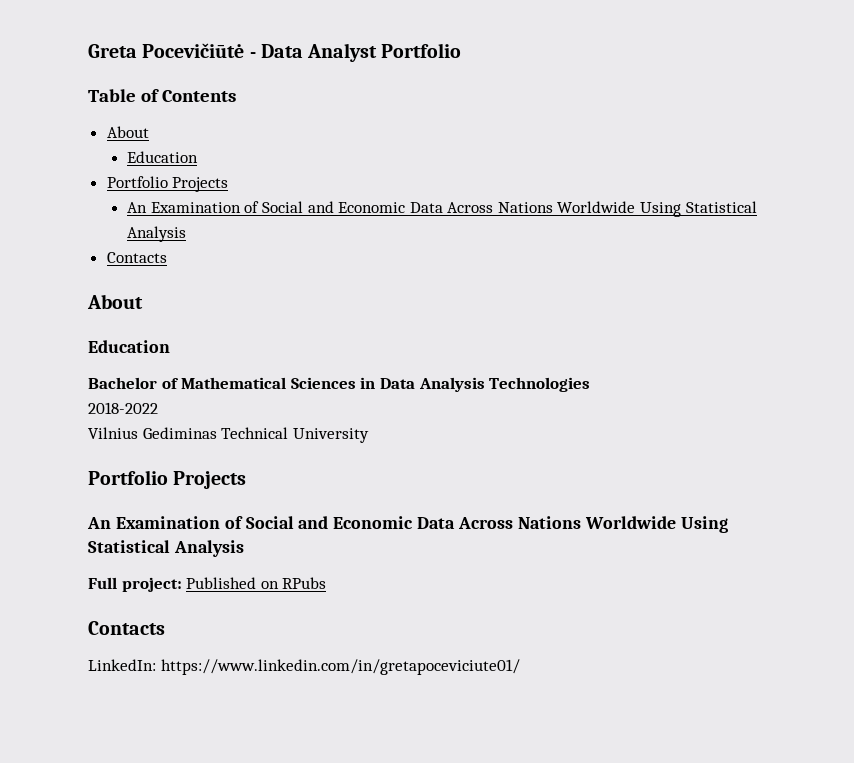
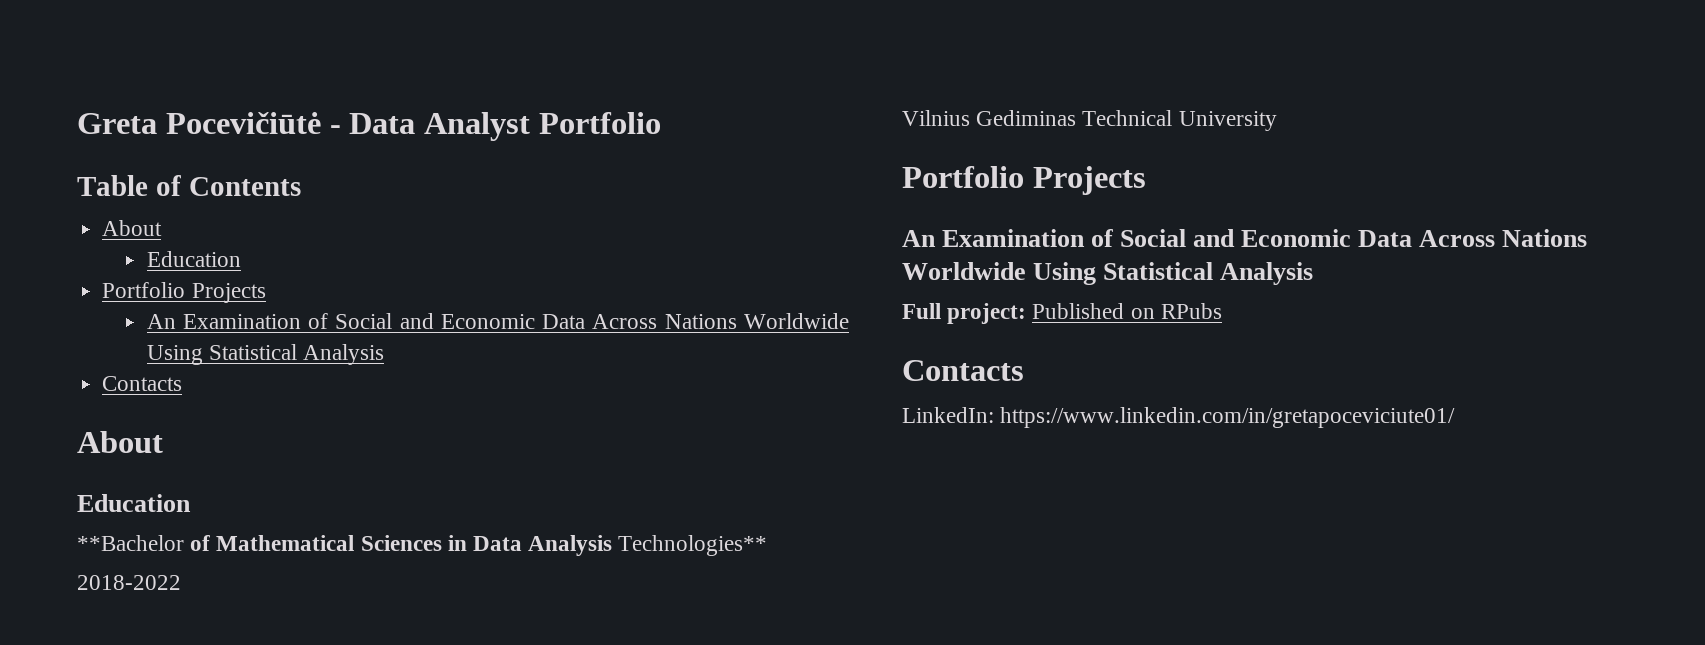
- Bachelor of Mathematical Sciences in Data Analysis Technologies
+ **Bachelor of Mathematical Sciences in Data Analysis Technologies**

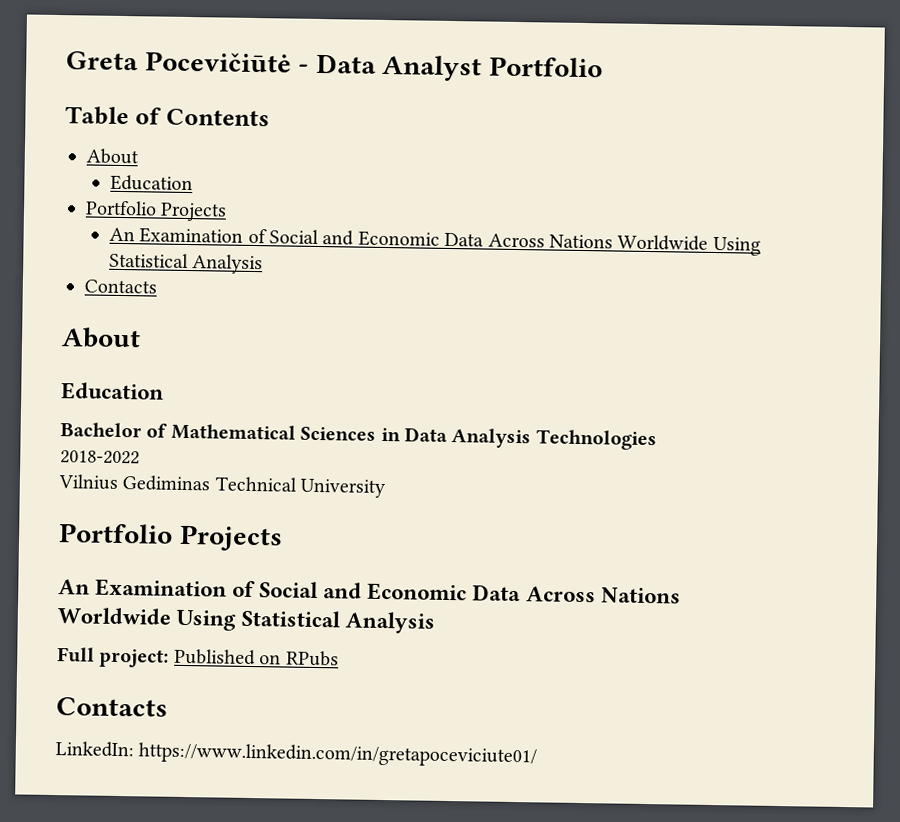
- **Bachelor of Mathematical Sciences in Data Analysis Technologies**
+ Bachelor of Mathematical Sciences in Data Analysis Technologies

